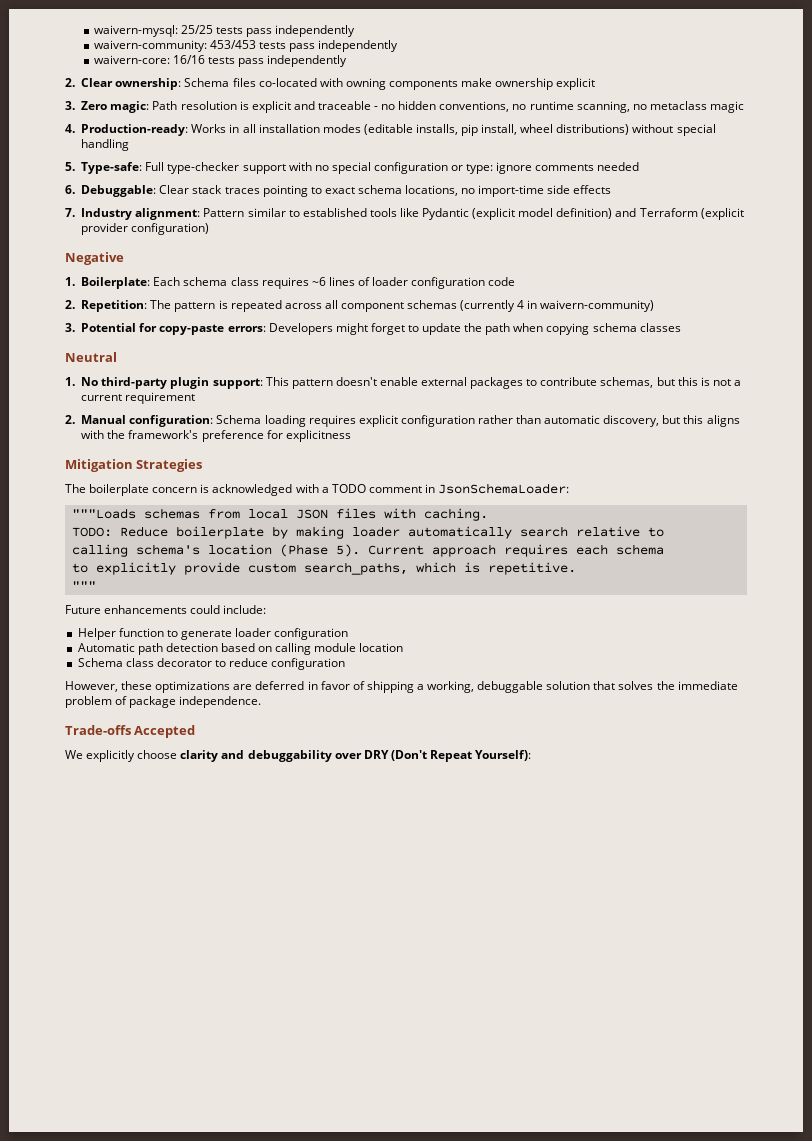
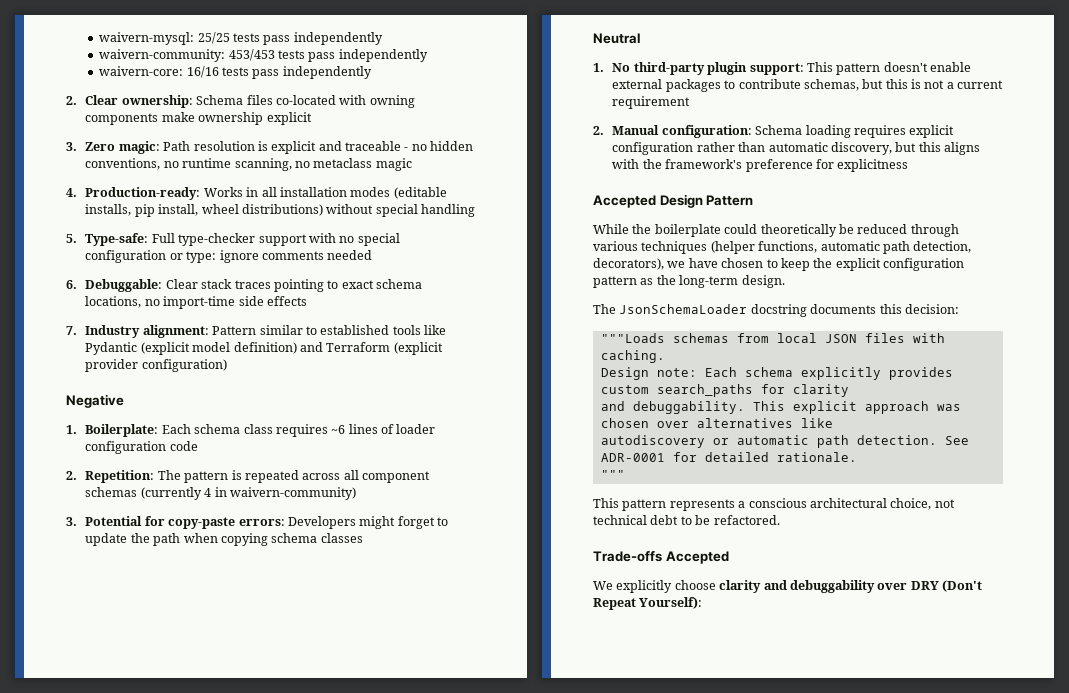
- Mitigation Strategies
- The boilerplate concern is acknowledged with a TODO comment in JsonSchemaLoader:
+ Accepted Design Pattern
+ While the boilerplate could theoretically be reduced through various techniques (helper functions, automatic path detection, decorators), we have chosen to keep the explicit configuration pattern as the long-term design.
+ The JsonSchemaLoader docstring documents this decision:
- TODO: Reduce boilerplate by making loader automatically search relative to
- calling schema's location (Phase 5). Current approach requires each schema
- to explicitly provide custom search_paths, which is repetitive.
+ Design note: Each schema explicitly provides custom search_paths for clarity
+ and debuggability. This explicit approach was chosen over alternatives like
+ autodiscovery or automatic path detection. See ADR-0001 for detailed rationale.
  """
- Future enhancements could include:
- Helper function to generate loader configuration
- Automatic path detection based on calling module location
- Schema class decorator to reduce configuration
- However, these optimizations are deferred in favor of shipping a working, debuggable solution that solves the immediate problem of package independence.
+ This pattern represents a conscious architectural choice, not technical debt to be refactored.

